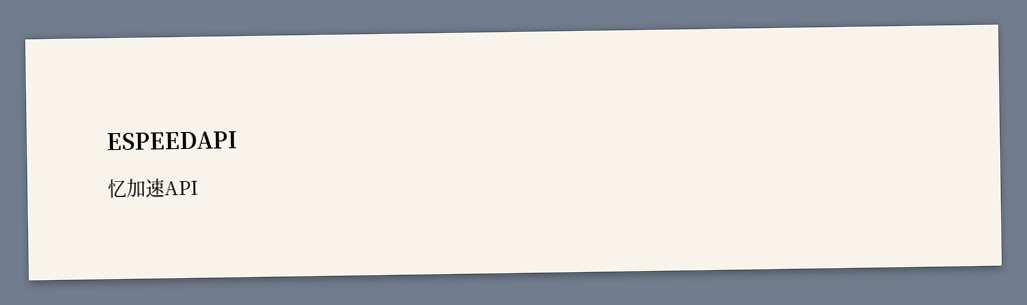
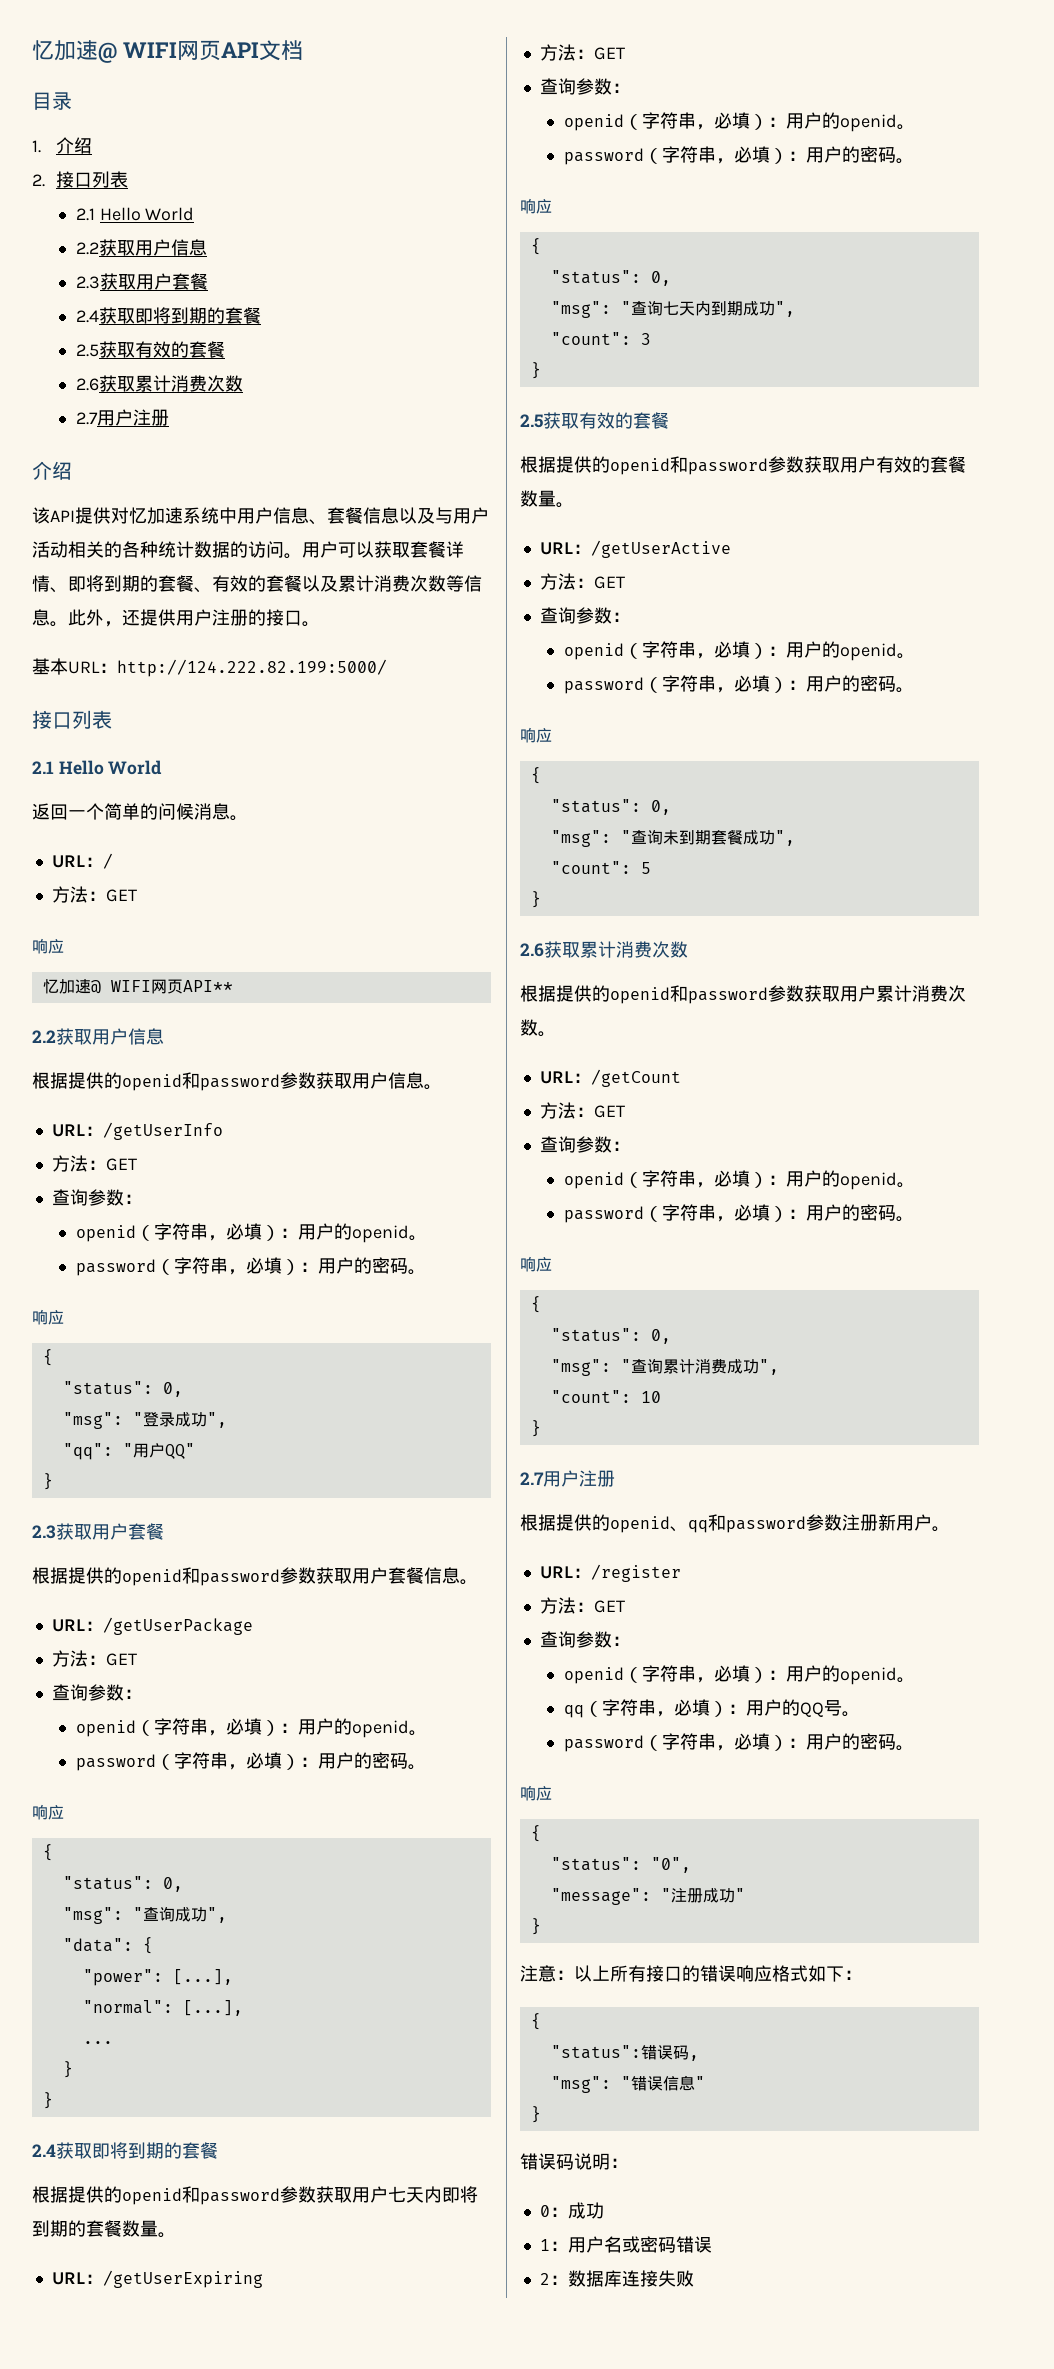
- ESPEEDAPI
- 忆加速API
+ 忆加速@ WIFI网页API文档
+ 目录
+ 1.介绍
+ 2.接口列表
+ 2.1 Hello World
+ 2.2获取用户信息
+ 2.3获取用户套餐
+ 2.4获取即将到期的套餐
+ 2.5获取有效的套餐
+ 2.6获取累计消费次数
+ 2.7用户注册
+ 介绍
+ 该API提供对忆加速系统中用户信息、套餐信息以及与用户活动相关的各种统计数据的访问。用户可以获取套餐详情、即将到期的套餐、有效的套餐以及累计消费次数等信息。此外，还提供用户注册的接口。
+ 基本URL：http://124.222.82.199:5000/
+ 接口列表
+ 2.1 Hello World
+ 返回一个简单的问候消息。
+ URL：/
+ 方法：GET
+ 响应
+ 忆加速@ WIFI网页API**
+ 2.2获取用户信息
+ 根据提供的openid和password参数获取用户信息。
+ URL：/getUserInfo
+ 方法：GET
+ 查询参数：
+ openid（字符串，必填）：用户的openid。
+ password（字符串，必填）：用户的密码。
+ 响应
+ {
+ "status": 0,
+ "msg": "登录成功",
+ "qq": "用户QQ"
+ }
+ 2.3获取用户套餐
+ 根据提供的openid和password参数获取用户套餐信息。
+ URL：/getUserPackage
+ 方法：GET
+ 查询参数：
+ openid（字符串，必填）：用户的openid。
+ password（字符串，必填）：用户的密码。
+ 响应
+ {
+ "status": 0,
+ "msg": "查询成功",
+ "data": {
+ "power": [...],
+ "normal": [...],
+ ...
+ }
+ }
+ 2.4获取即将到期的套餐
+ 根据提供的openid和password参数获取用户七天内即将到期的套餐数量。
+ URL：/getUserExpiring
+ 方法：GET
+ 查询参数：
+ openid（字符串，必填）：用户的openid。
+ password（字符串，必填）：用户的密码。
+ 响应
+ {
+ "status": 0,
+ "msg": "查询七天内到期成功",
+ "count": 3
+ }
+ 2.5获取有效的套餐
+ 根据提供的openid和password参数获取用户有效的套餐数量。
+ URL：/getUserActive
+ 方法：GET
+ 查询参数：
+ openid（字符串，必填）：用户的openid。
+ password（字符串，必填）：用户的密码。
+ 响应
+ {
+ "status": 0,
+ "msg": "查询未到期套餐成功",
+ "count": 5
+ }
+ 2.6获取累计消费次数
+ 根据提供的openid和password参数获取用户累计消费次数。
+ URL：/getCount
+ 方法：GET
+ 查询参数：
+ openid（字符串，必填）：用户的openid。
+ password（字符串，必填）：用户的密码。
+ 响应
+ {
+ "status": 0,
+ "msg": "查询累计消费成功",
+ "count": 10
+ }
+ 2.7用户注册
+ 根据提供的openid、qq和password参数注册新用户。
+ URL：/register
+ 方法：GET
+ 查询参数：
+ openid（字符串，必填）：用户的openid。
+ qq（字符串，必填）：用户的QQ号。
+ password（字符串，必填）：用户的密码。
+ 响应
+ {
+ "status": "0",
+ "message": "注册成功"
+ }
+ 注意：以上所有接口的错误响应格式如下：
+ {
+ "status":错误码,
+ "msg": "错误信息"
+ }
+ 错误码说明：
+ 0：成功
+ 1：用户名或密码错误
+ 2：数据库连接失败

